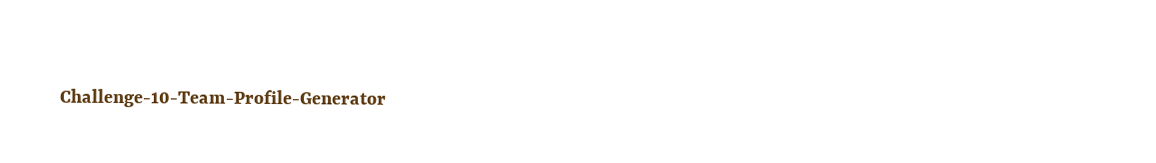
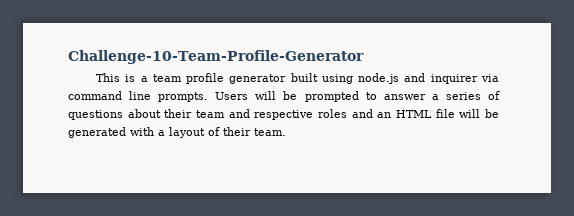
+ This is a team profile generator built using node.js and inquirer via command line prompts. Users will be prompted to answer a series of questions about their team and respective roles and an HTML file will be generated with a layout of their team.

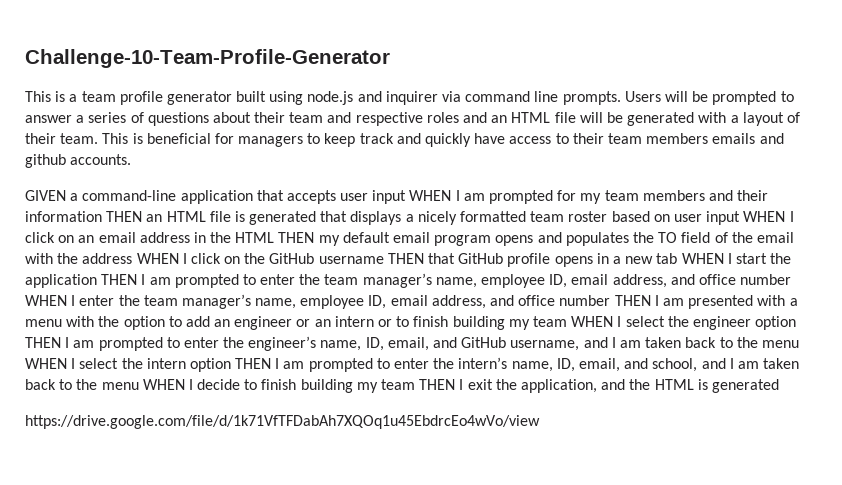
+ This is beneficial for managers to keep track and quickly have access to their team members emails and github accounts.
+ GIVEN a command-line application that accepts user input WHEN I am prompted for my team members and their information THEN an HTML file is generated that displays a nicely formatted team roster based on user input WHEN I click on an email address in the HTML THEN my default email program opens and populates the TO field of the email with the address WHEN I click on the GitHub username THEN that GitHub profile opens in a new tab WHEN I start the application THEN I am prompted to enter the team manager’s name, employee ID, email address, and office number WHEN I enter the team manager’s name, employee ID, email address, and office number THEN I am presented with a menu with the option to add an engineer or an intern or to finish building my team WHEN I select the engineer option THEN I am prompted to enter the engineer’s name, ID, email, and GitHub username, and I am taken back to the menu WHEN I select the intern option THEN I am prompted to enter the intern’s name, ID, email, and school, and I am taken back to the menu WHEN I decide to finish building my team THEN I exit the application, and the HTML is generated
+ https://drive.google.com/file/d/1k71VfTFDabAh7XQOq1u45EbdrcEo4wVo/view

